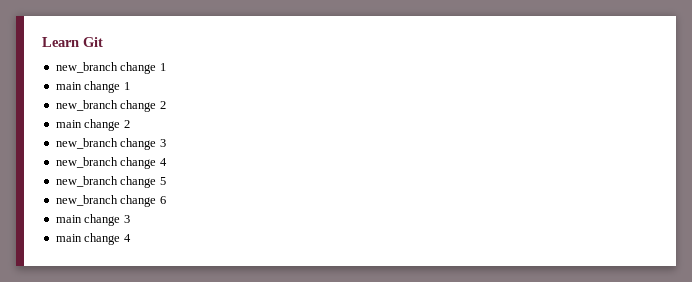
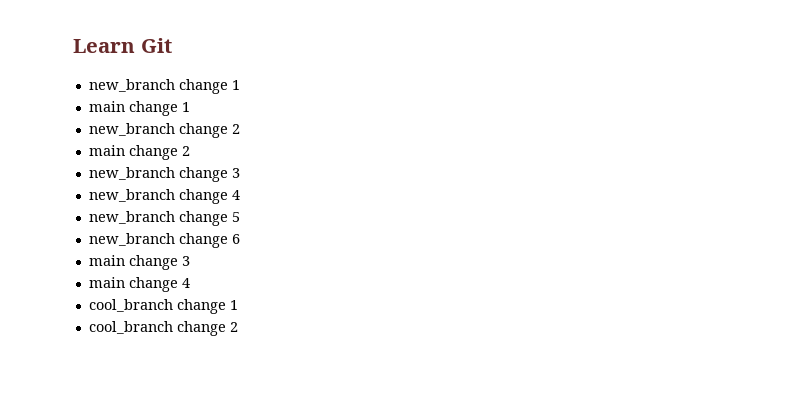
+ cool_branch change 1
+ cool_branch change 2

